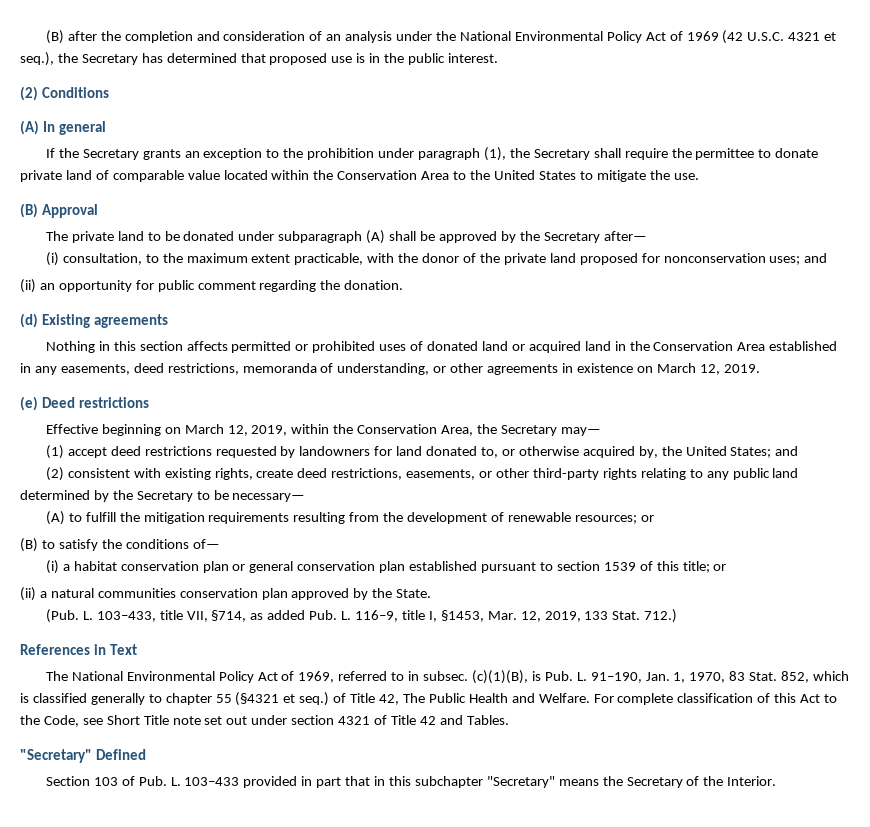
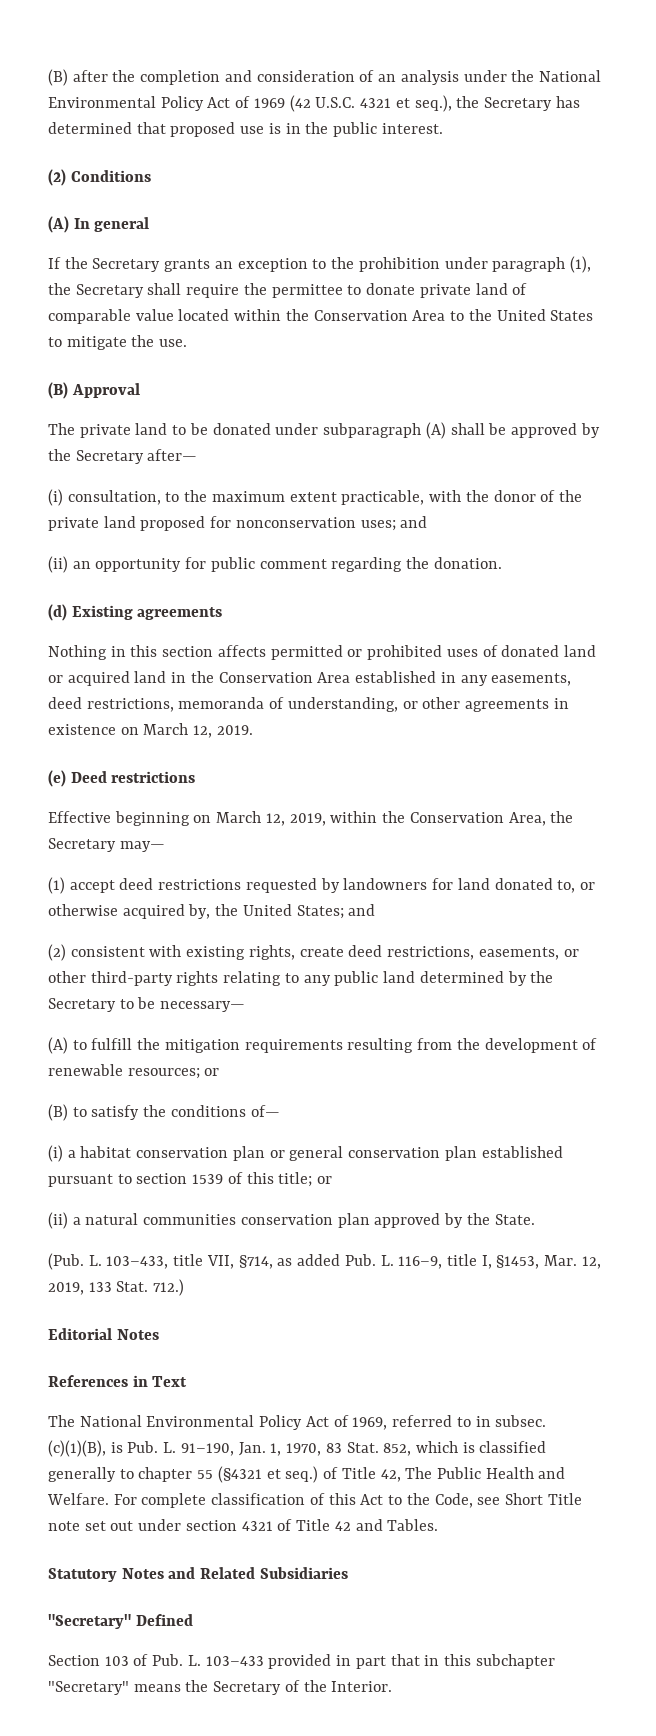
+ Editorial Notes
+ Statutory Notes and Related Subsidiaries

